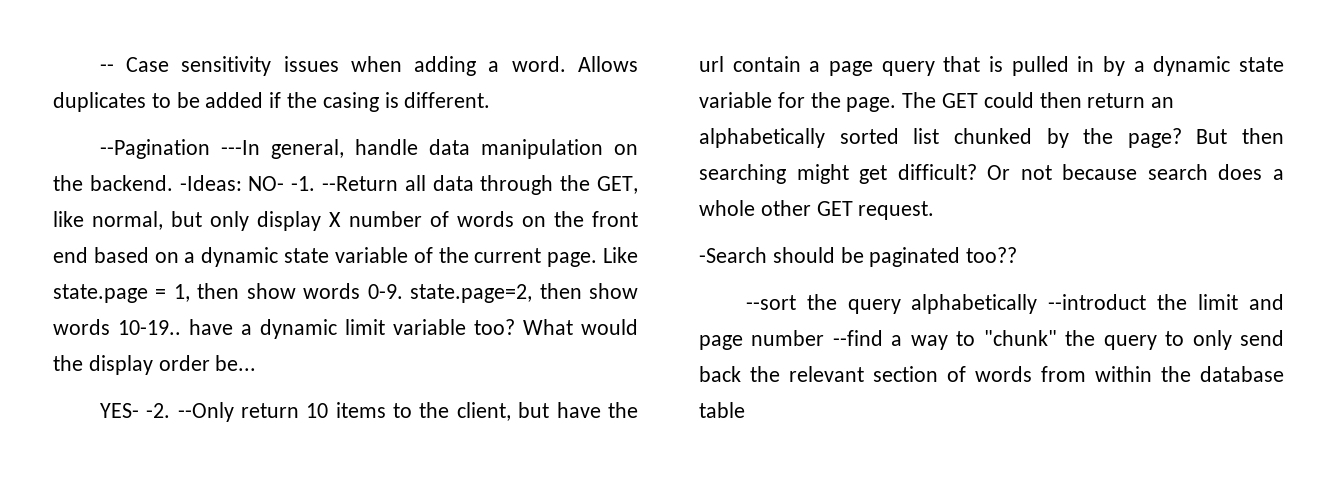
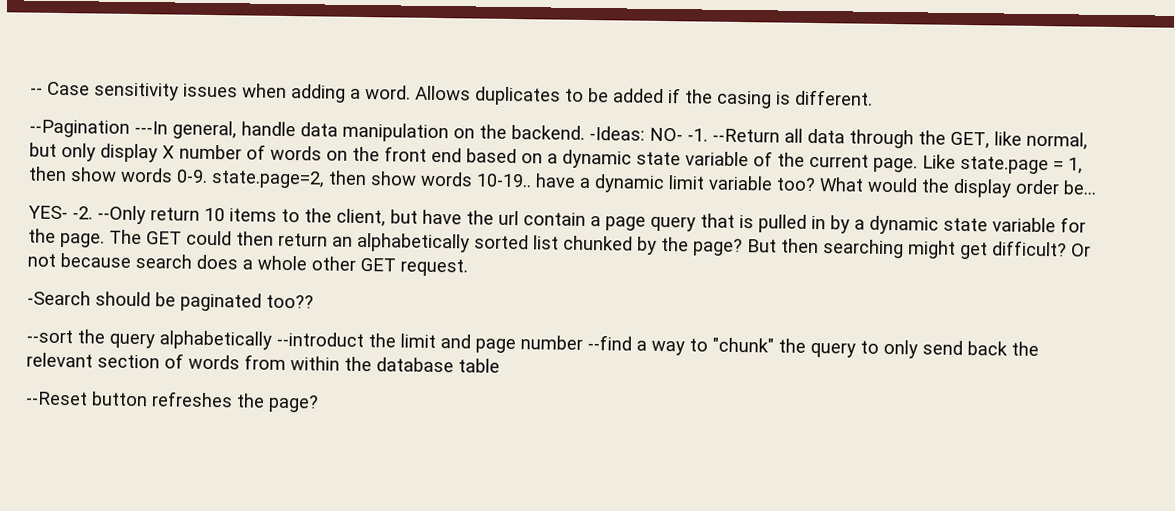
+ --Reset button refreshes the page?

